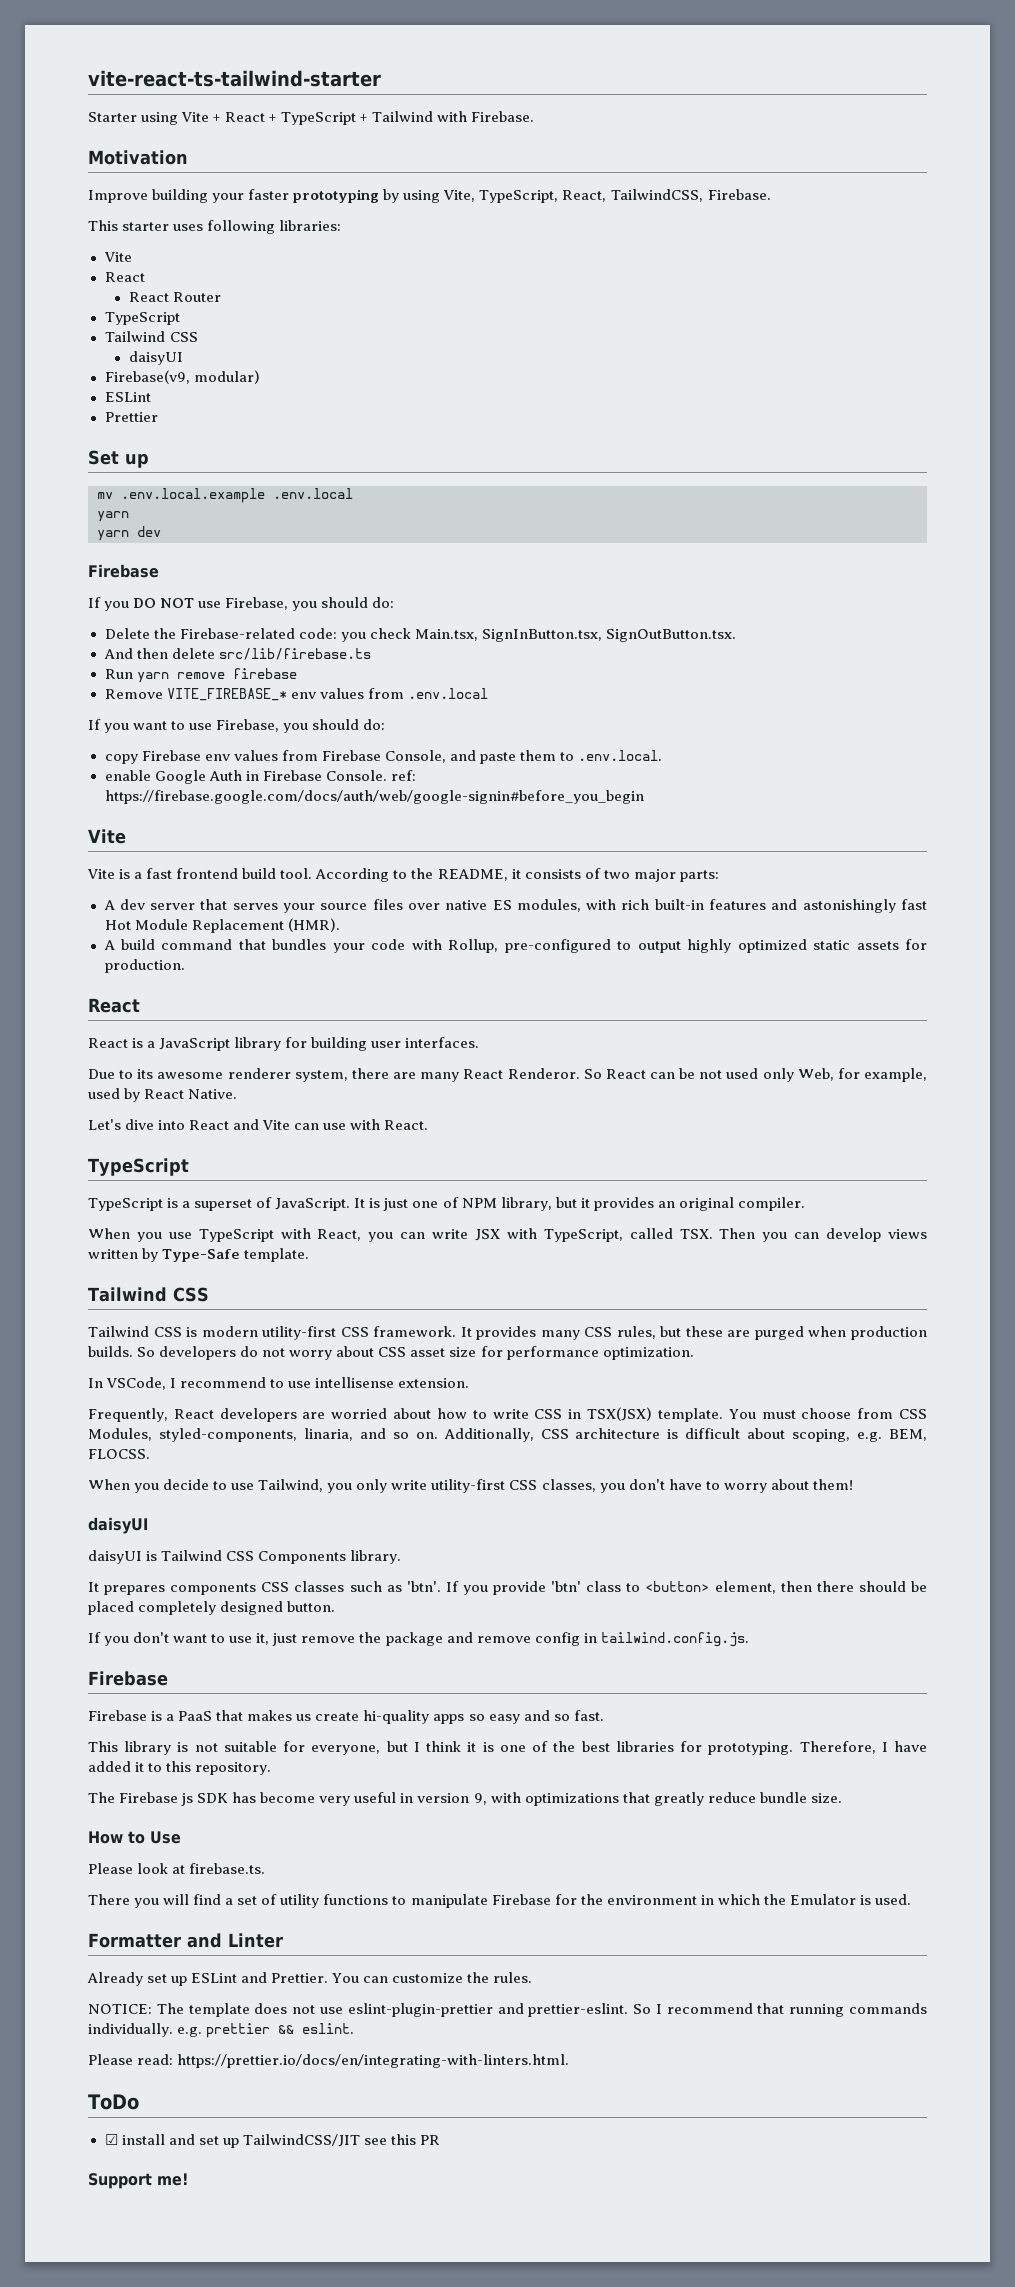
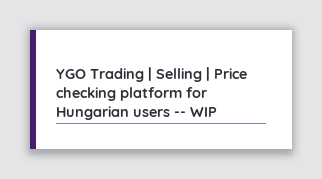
- vite-react-ts-tailwind-starter
- Starter using Vite + React + TypeScript + Tailwind with Firebase.
- Motivation
- Improve building your faster prototyping by using Vite, TypeScript, React, TailwindCSS, Firebase.
- This starter uses following libraries:
- Vite
- React
- React Router
- TypeScript
- Tailwind CSS
- daisyUI
- Firebase(v9, modular)
- ESLint
- Prettier
- Set up
- mv .env.local.example .env.local
- yarn
- yarn dev
- Firebase
- If you DO NOT use Firebase, you should do:
- Delete the Firebase-related code: you check Main.tsx, SignInButton.tsx, SignOutButton.tsx.
- And then delete src/lib/firebase.ts
- Run yarn remove firebase
- Remove VITE_FIREBASE_* env values from .env.local
- If you want to use Firebase, you should do:
- copy Firebase env values from Firebase Console, and paste them to .env.local.
- enable Google Auth in Firebase Console. ref: https://firebase.google.com/docs/auth/web/google-signin#before_you_begin
- Vite
- Vite is a fast frontend build tool. According to the README, it consists of two major parts:
- A dev server that serves your source files over native ES modules, with rich built-in features and astonishingly fast Hot Module Replacement (HMR).
- A build command that bundles your code with Rollup, pre-configured to output highly optimized static assets for production.
- React
- React is a JavaScript library for building user interfaces.
- Due to its awesome renderer system, there are many React Renderor. So React can be not used only Web, for example, used by React Native.
- Let's dive into React and Vite can use with React.
- TypeScript
- TypeScript is a superset of JavaScript. It is just one of NPM library, but it provides an original compiler.
- When you use TypeScript with React, you can write JSX with TypeScript, called TSX. Then you can develop views written by Type-Safe template.
- Tailwind CSS
- Tailwind CSS is modern utility-first CSS framework. It provides many CSS rules, but these are purged when production builds. So developers do not worry about CSS asset size for performance optimization.
- In VSCode, I recommend to use intellisense extension.
- Frequently, React developers are worried about how to write CSS in TSX(JSX) template. You must choose from CSS Modules, styled-components, linaria, and so on. Additionally, CSS architecture is difficult about scoping, e.g. BEM, FLOCSS.
- When you decide to use Tailwind, you only write utility-first CSS classes, you don't have to worry about them!
- daisyUI
- daisyUI is Tailwind CSS Components library.
- It prepares components CSS classes such as 'btn'. If you provide 'btn' class to <button> element, then there should be placed completely designed button.
- If you don't want to use it, just remove the package and remove config in tailwind.config.js.
- Firebase
- Firebase is a PaaS that makes us create hi-quality apps so easy and so fast.
- This library is not suitable for everyone, but I think it is one of the best libraries for prototyping. Therefore, I have added it to this repository.
- The Firebase js SDK has become very useful in version 9, with optimizations that greatly reduce bundle size.
- How to Use
- Please look at firebase.ts.
- There you will find a set of utility functions to manipulate Firebase for the environment in which the Emulator is used.
- Formatter and Linter
- Already set up ESLint and Prettier. You can customize the rules.
- NOTICE: The template does not use eslint-plugin-prettier and prettier-eslint. So I recommend that running commands individually. e.g. prettier && eslint.
- Please read: https://prettier.io/docs/en/integrating-with-linters.html.
- ToDo
- ☑ install and set up TailwindCSS/JIT see this PR
- Support me!
+ YGO Trading | Selling | Price checking platform for Hungarian users -- WIP

